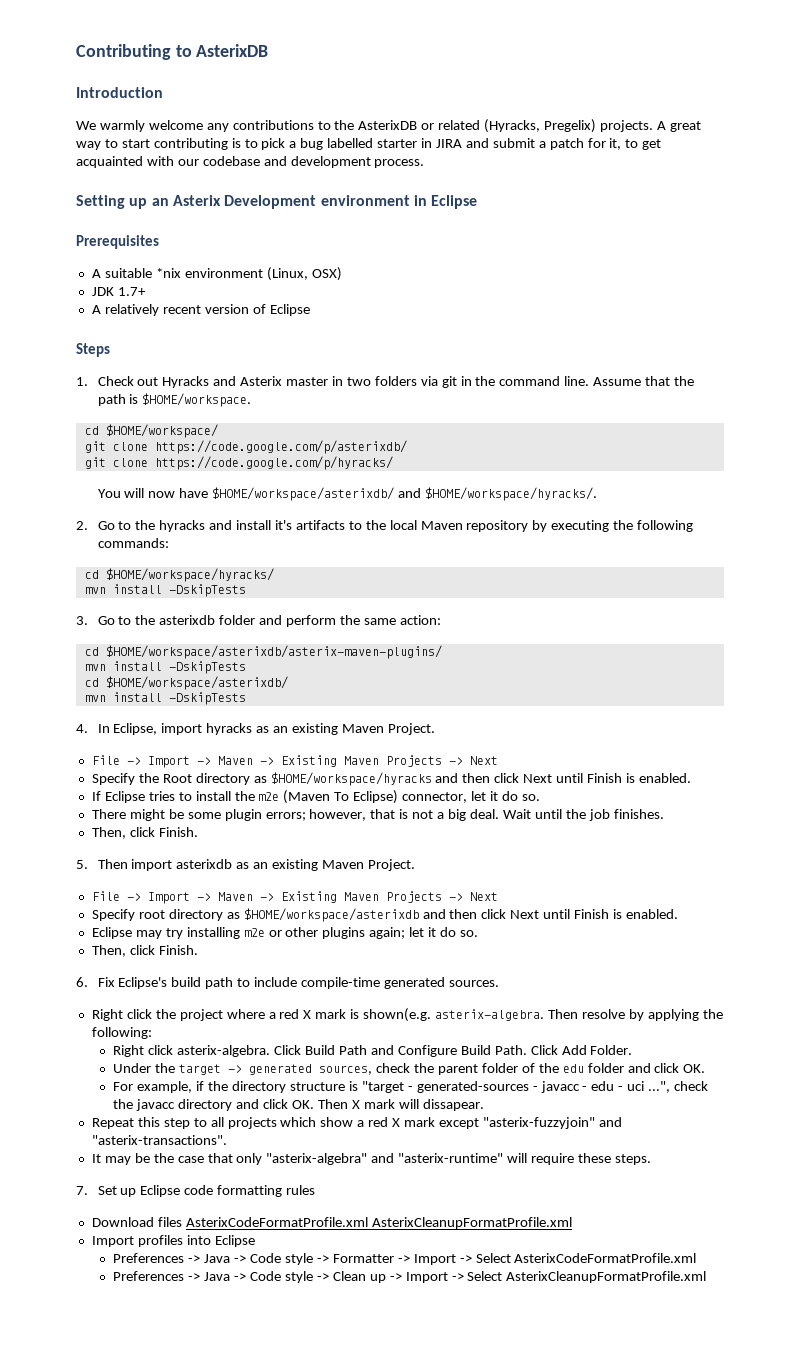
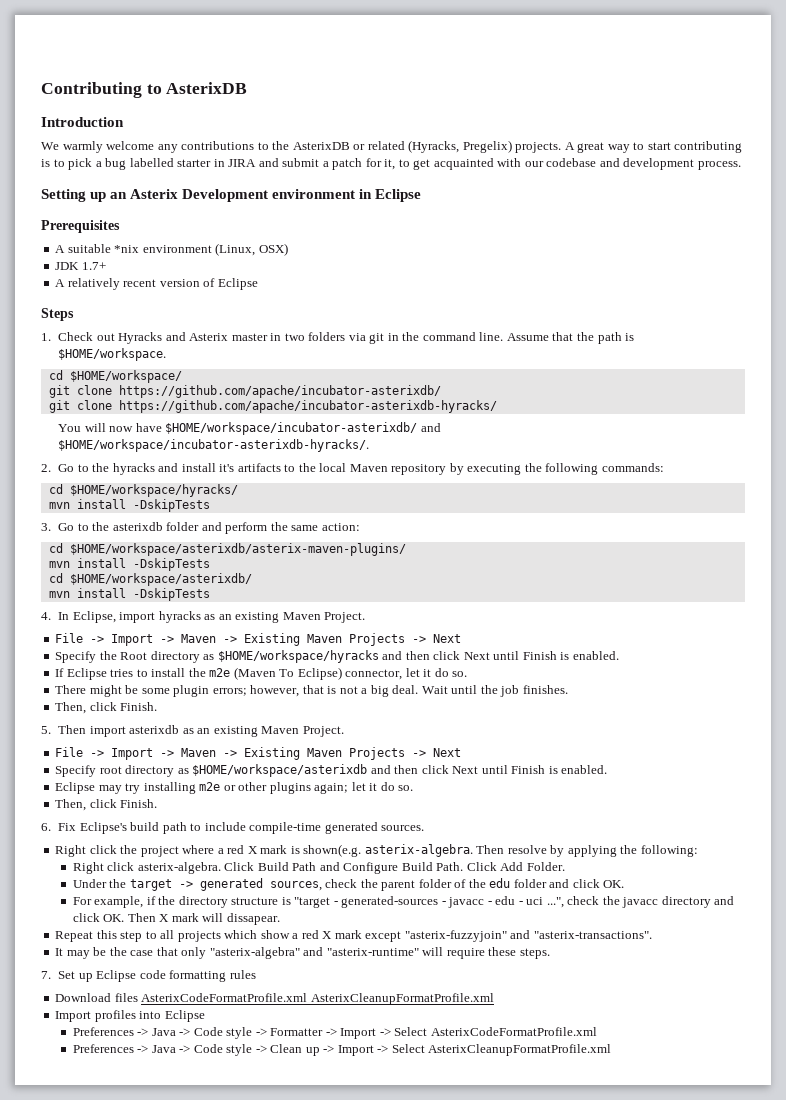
- git clone https://code.google.com/p/asterixdb/
- git clone https://code.google.com/p/hyracks/
+ git clone https://github.com/apache/incubator-asterixdb/
+ git clone https://github.com/apache/incubator-asterixdb-hyracks/
- You will now have $HOME/workspace/asterixdb/ and $HOME/workspace/hyracks/.
+ You will now have $HOME/workspace/incubator-asterixdb/ and $HOME/workspace/incubator-asterixdb-hyracks/.

